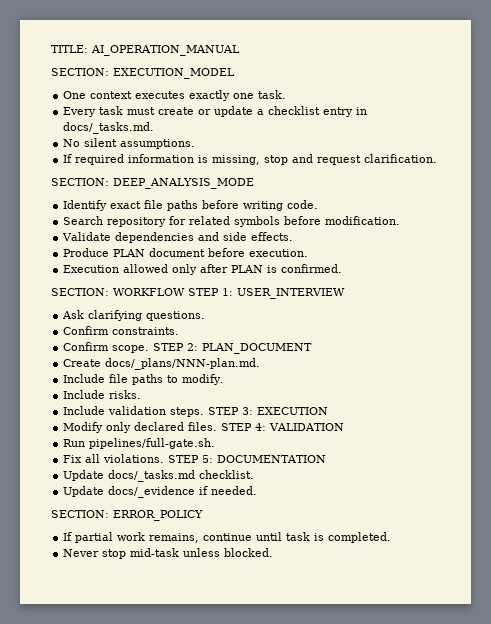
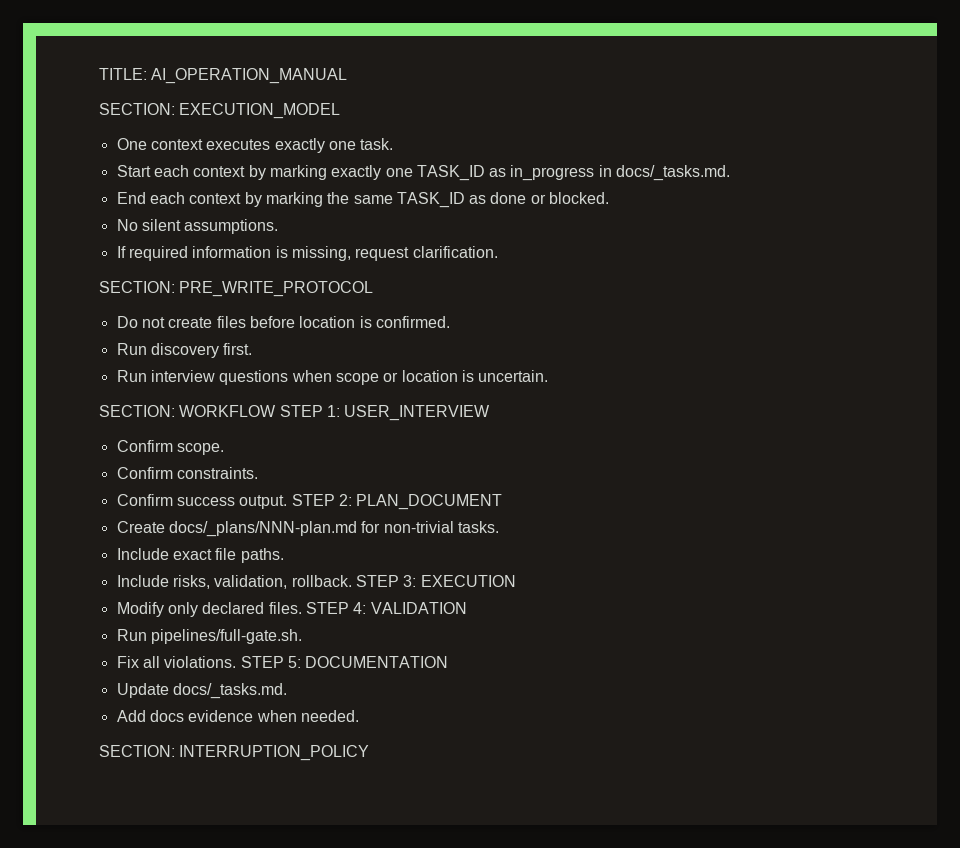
- Every task must create or update a checklist entry in docs/_tasks.md.
+ Start each context by marking exactly one TASK_ID as in_progress in docs/_tasks.md.
+ End each context by marking the same TASK_ID as done or blocked.
- If required information is missing, stop and request clarification.
+ If required information is missing, request clarification.
- SECTION: DEEP_ANALYSIS_MODE
- Identify exact file paths before writing code.
- Search repository for related symbols before modification.
- Validate dependencies and side effects.
- Produce PLAN document before execution.
- Execution allowed only after PLAN is confirmed.
+ SECTION: PRE_WRITE_PROTOCOL
+ Do not create files before location is confirmed.
+ Run discovery first.
+ Run interview questions when scope or location is uncertain.
- Ask clarifying questions.
+ Confirm scope.
- Confirm scope.
+ Confirm success output.
- Create docs/_plans/NNN-plan.md.
- Include file paths to modify.
- Include risks.
- Include validation steps.
+ Create docs/_plans/NNN-plan.md for non-trivial tasks.
+ Include exact file paths.
+ Include risks, validation, rollback.
- Update docs/_tasks.md checklist.
- Update docs/_evidence if needed.
- SECTION: ERROR_POLICY
- If partial work remains, continue until task is completed.
- Never stop mid-task unless blocked.
+ Update docs/_tasks.md.
+ Add docs evidence when needed.
+ SECTION: INTERRUPTION_POLICY

